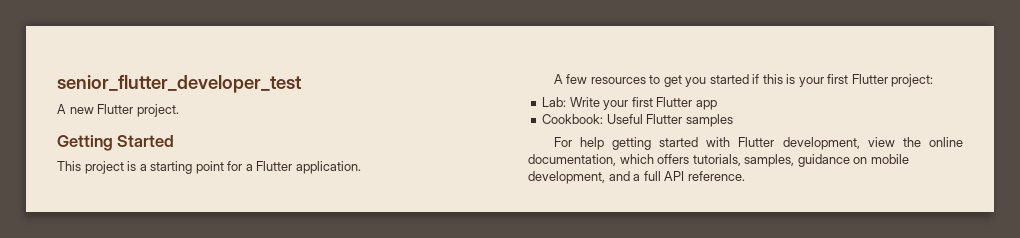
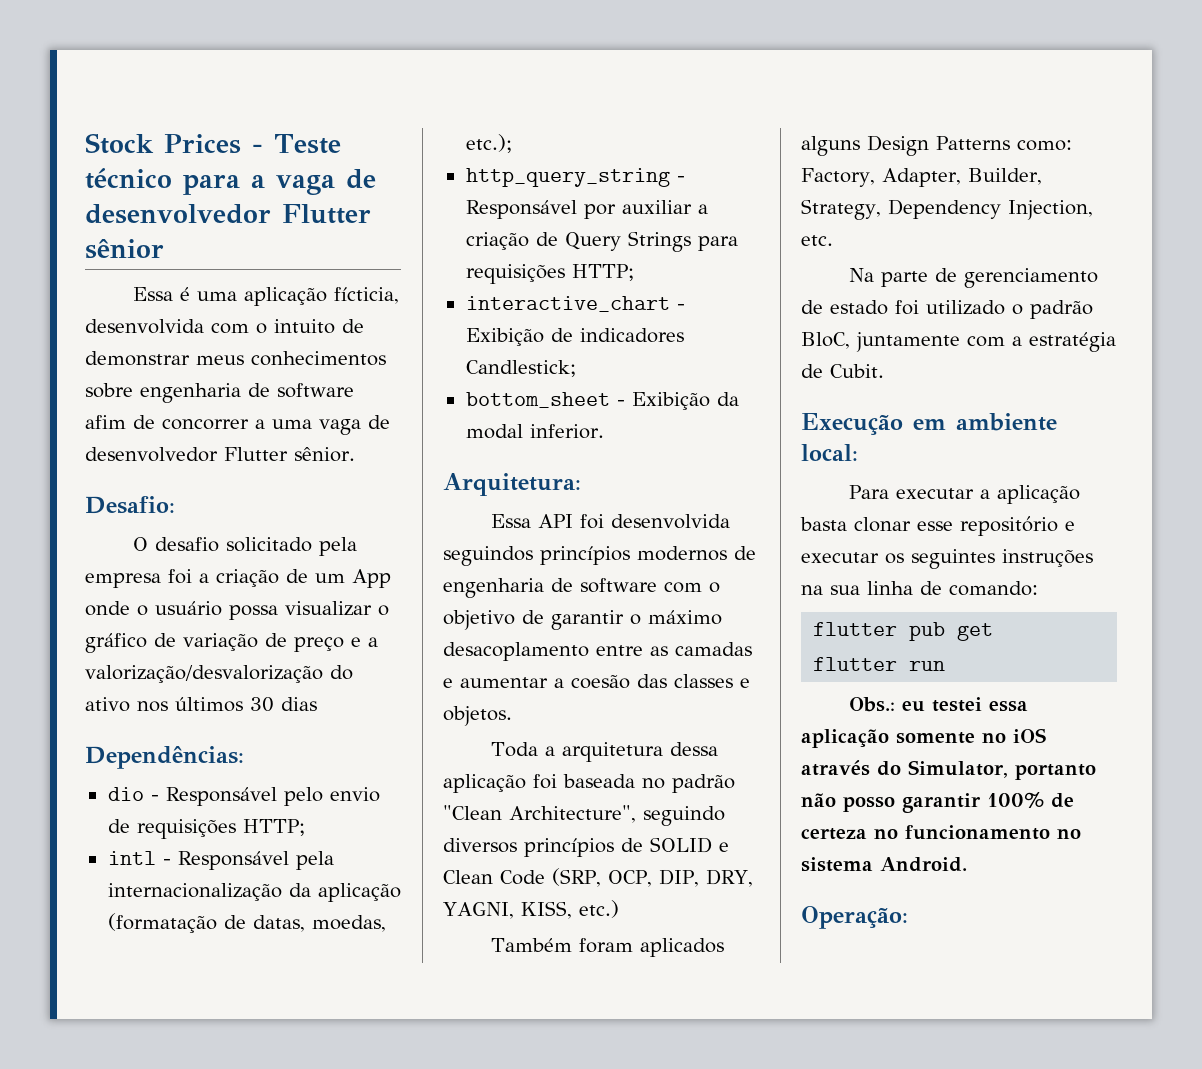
- senior_flutter_developer_test
- A new Flutter project.
- Getting Started
- This project is a starting point for a Flutter application.
- A few resources to get you started if this is your first Flutter project:
- Lab: Write your first Flutter app
- Cookbook: Useful Flutter samples
- For help getting started with Flutter development, view the online documentation, which offers tutorials, samples, guidance on mobile development, and a full API reference.
+ Stock Prices - Teste técnico para a vaga de desenvolvedor Flutter sênior
+ Essa é uma aplicação fícticia, desenvolvida com o intuito de demonstrar meus conhecimentos sobre engenharia de software afim de concorrer a uma vaga de desenvolvedor Flutter sênior.
+ Desafio:
+ O desafio solicitado pela empresa foi a criação de um App onde o usuário possa visualizar o gráfico de variação de preço e a valorização/desvalorização do ativo nos últimos 30 dias
+ Dependências:
+ dio - Responsável pelo envio de requisições HTTP;
+ intl - Responsável pela internacionalização da aplicação (formatação de datas, moedas, etc.);
+ http_query_string - Responsável por auxiliar a criação de Query Strings para requisições HTTP;
+ interactive_chart - Exibição de indicadores Candlestick;
+ bottom_sheet - Exibição da modal inferior.
+ Arquitetura:
+ Essa API foi desenvolvida seguindos princípios modernos de engenharia de software com o objetivo de garantir o máximo desacoplamento entre as camadas e aumentar a coesão das classes e objetos.
+ Toda a arquitetura dessa aplicação foi baseada no padrão "Clean Architecture", seguindo diversos princípios de SOLID e Clean Code (SRP, OCP, DIP, DRY, YAGNI, KISS, etc.)
+ Também foram aplicados alguns Design Patterns como: Factory, Adapter, Builder, Strategy, Dependency Injection, etc.
+ Na parte de gerenciamento de estado foi utilizado o padrão BloC, juntamente com a estratégia de Cubit.
+ Execução em ambiente local:
+ Para executar a aplicação basta clonar esse repositório e executar os seguintes instruções na sua linha de comando:
+ flutter pub get
+ flutter run
+ Obs.: eu testei essa aplicação somente no iOS através do Simulator, portanto não posso garantir 100% de certeza no funcionamento no sistema Android.
+ Operação:

